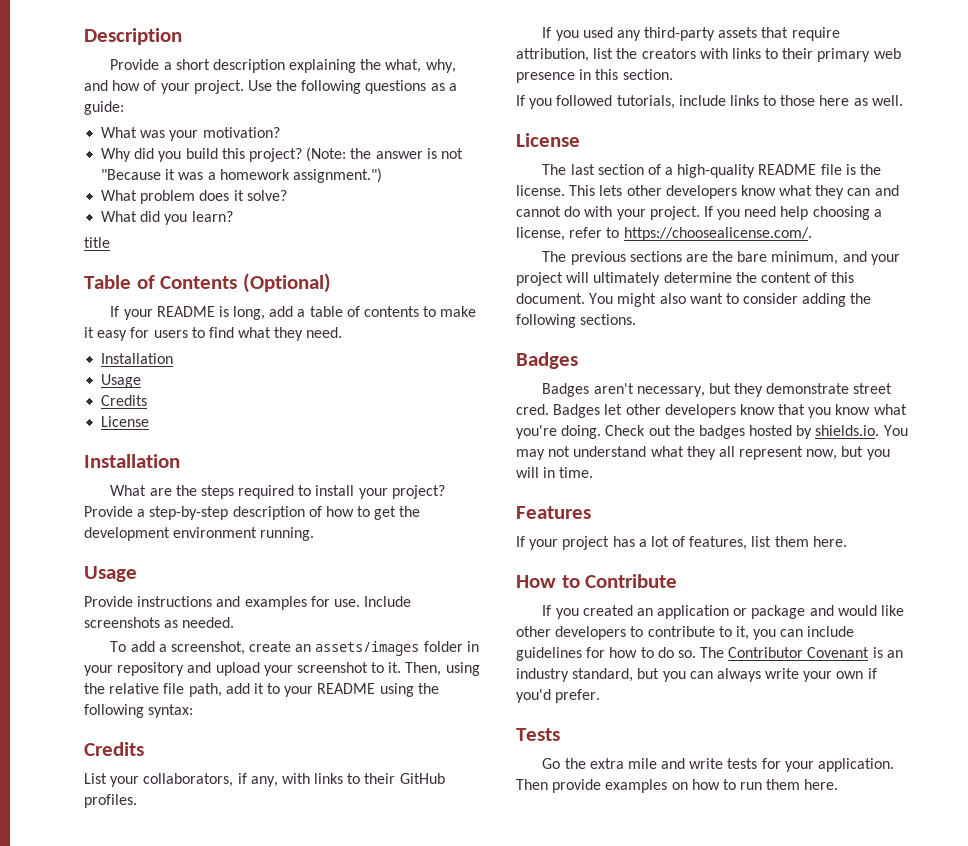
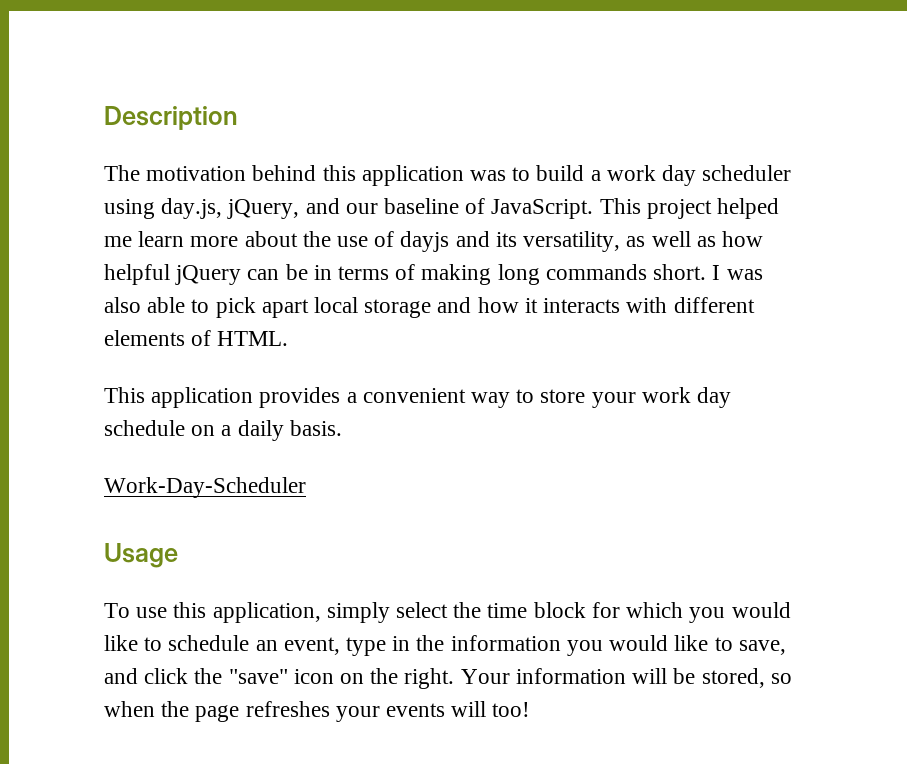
- Provide a short description explaining the what, why, and how of your project. Use the following questions as a guide:
- What was your motivation?
- Why did you build this project? (Note: the answer is not "Because it was a homework assignment.")
- What problem does it solve?
- What did you learn?
- title
- Table of Contents (Optional)
- If your README is long, add a table of contents to make it easy for users to find what they need.
- Installation
+ The motivation behind this application was to build a work day scheduler using day.js, jQuery, and our baseline of JavaScript. This project helped me learn more about the use of dayjs and its versatility, as well as how helpful jQuery can be in terms of making long commands short. I was also able to pick apart local storage and how it interacts with different elements of HTML.
+ This application provides a convenient way to store your work day schedule on a daily basis.
+ Work-Day-Scheduler
  Usage
- Credits
- License
- Installation
- What are the steps required to install your project? Provide a step-by-step description of how to get the development environment running.
- Usage
- Provide instructions and examples for use. Include screenshots as needed.
- To add a screenshot, create an assets/images folder in your repository and upload your screenshot to it. Then, using the relative file path, add it to your README using the following syntax:
- Credits
- List your collaborators, if any, with links to their GitHub profiles.
- If you used any third-party assets that require attribution, list the creators with links to their primary web presence in this section.
- If you followed tutorials, include links to those here as well.
- License
- The last section of a high-quality README file is the license. This lets other developers know what they can and cannot do with your project. If you need help choosing a license, refer to https://choosealicense.com/.
- The previous sections are the bare minimum, and your project will ultimately determine the content of this document. You might also want to consider adding the following sections.
- Badges
- Badges aren't necessary, but they demonstrate street cred. Badges let other developers know that you know what you're doing. Check out the badges hosted by shields.io. You may not understand what they all represent now, but you will in time.
- Features
- If your project has a lot of features, list them here.
- How to Contribute
- If you created an application or package and would like other developers to contribute to it, you can include guidelines for how to do so. The Contributor Covenant is an industry standard, but you can always write your own if you'd prefer.
- Tests
- Go the extra mile and write tests for your application. Then provide examples on how to run them here.
+ To use this application, simply select the time block for which you would like to schedule an event, type in the information you would like to save, and click the "save" icon on the right. Your information will be stored, so when the page refreshes your events will too!

